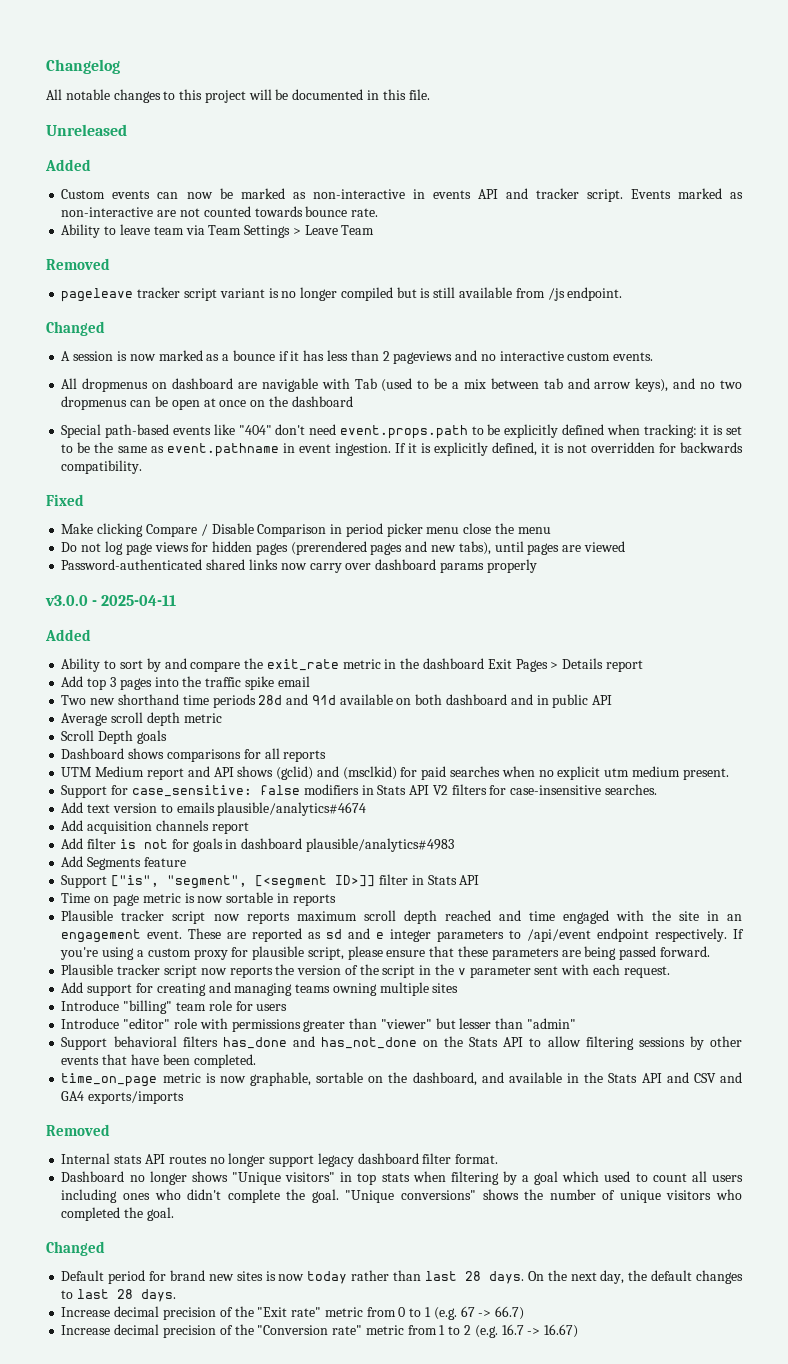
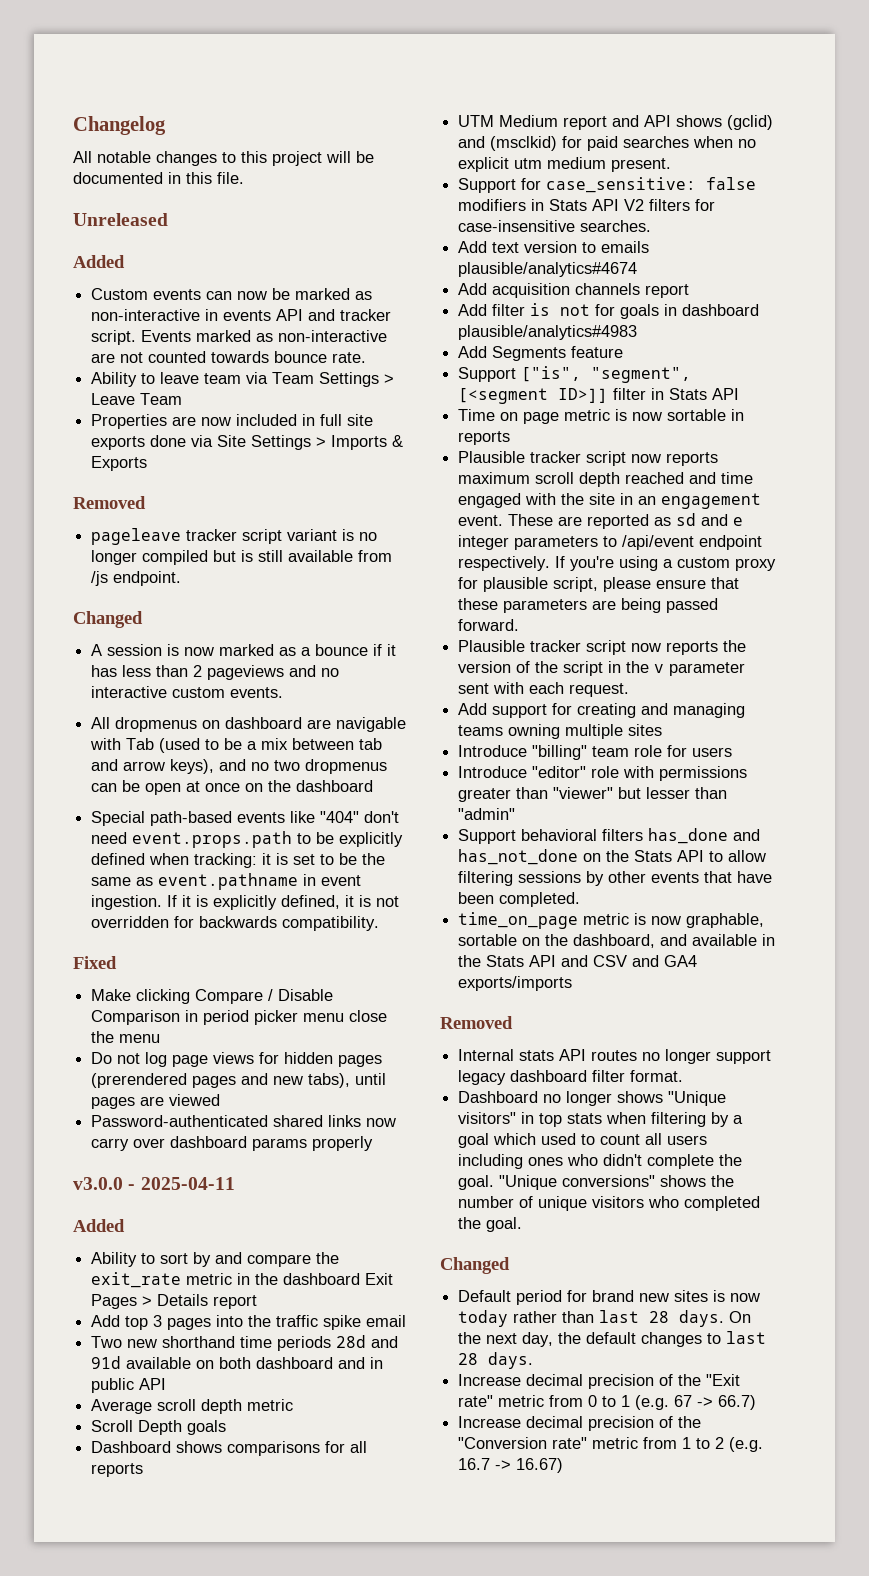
+ Properties are now included in full site exports done via Site Settings > Imports & Exports

